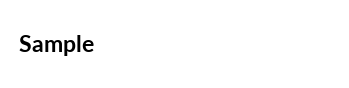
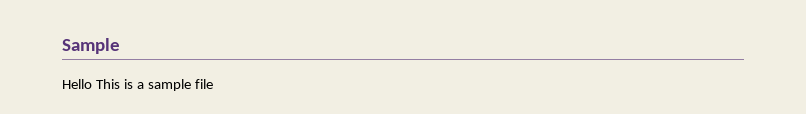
+ Hello This is a sample file

